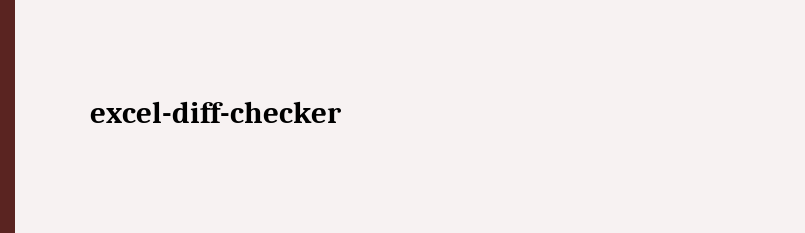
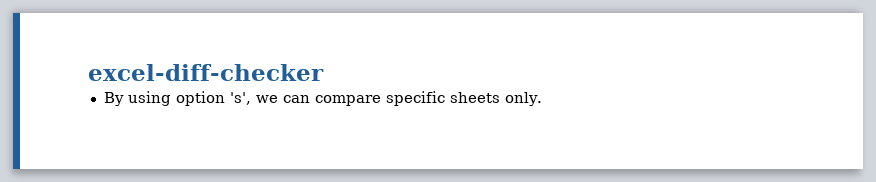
+ By using option 's', we can compare specific sheets only.

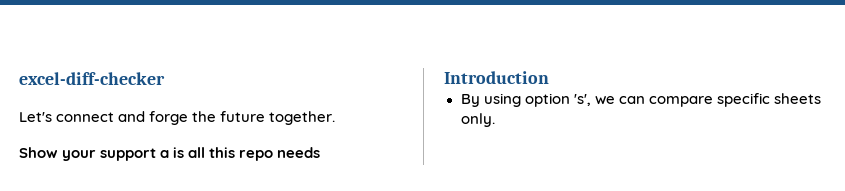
+ Let's connect and forge the future together.
+ Show your support a is all this repo needs
+ Introduction

